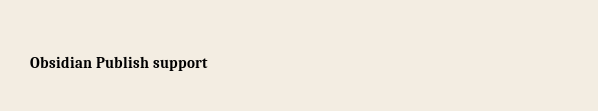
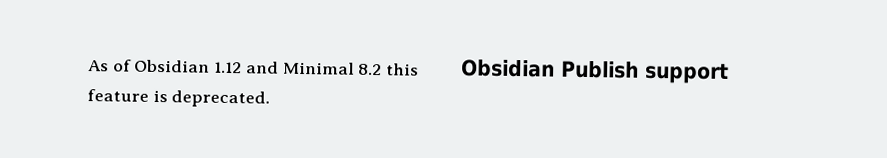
+ As of Obsidian 1.12 and Minimal 8.2 this feature is deprecated.

